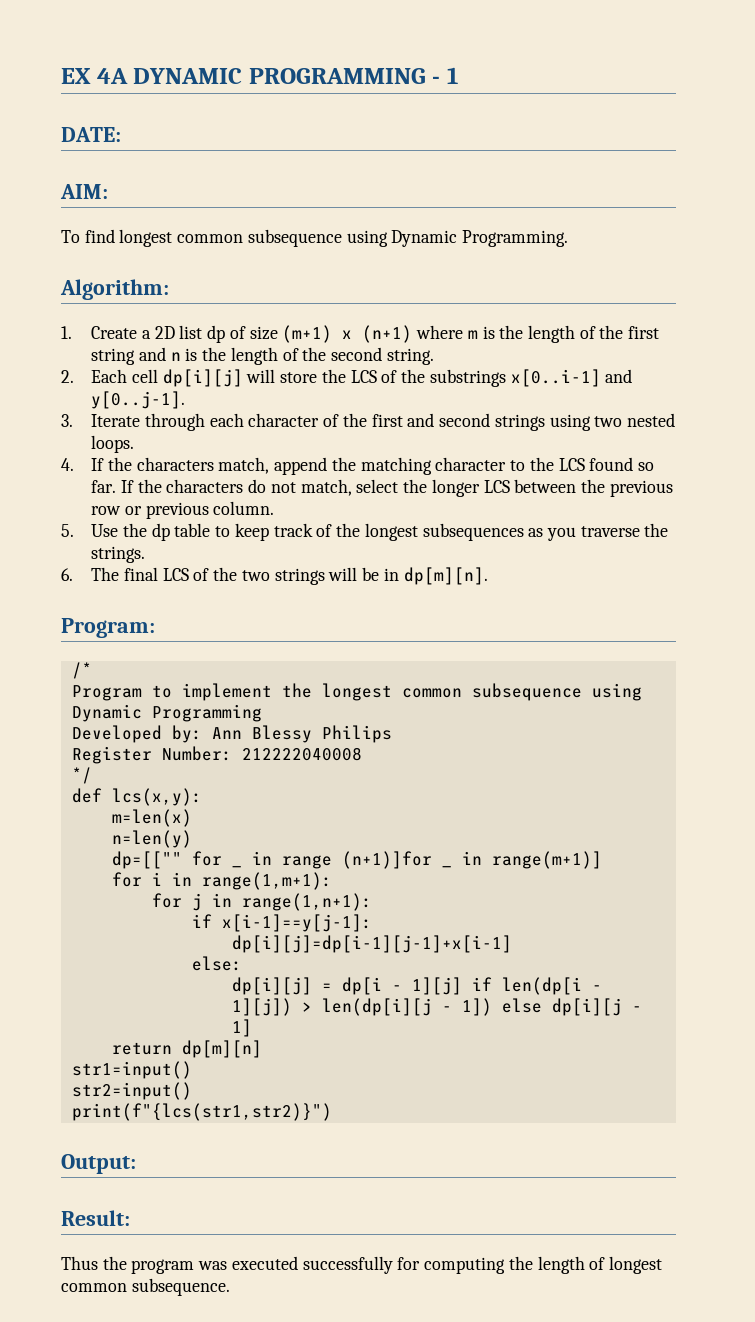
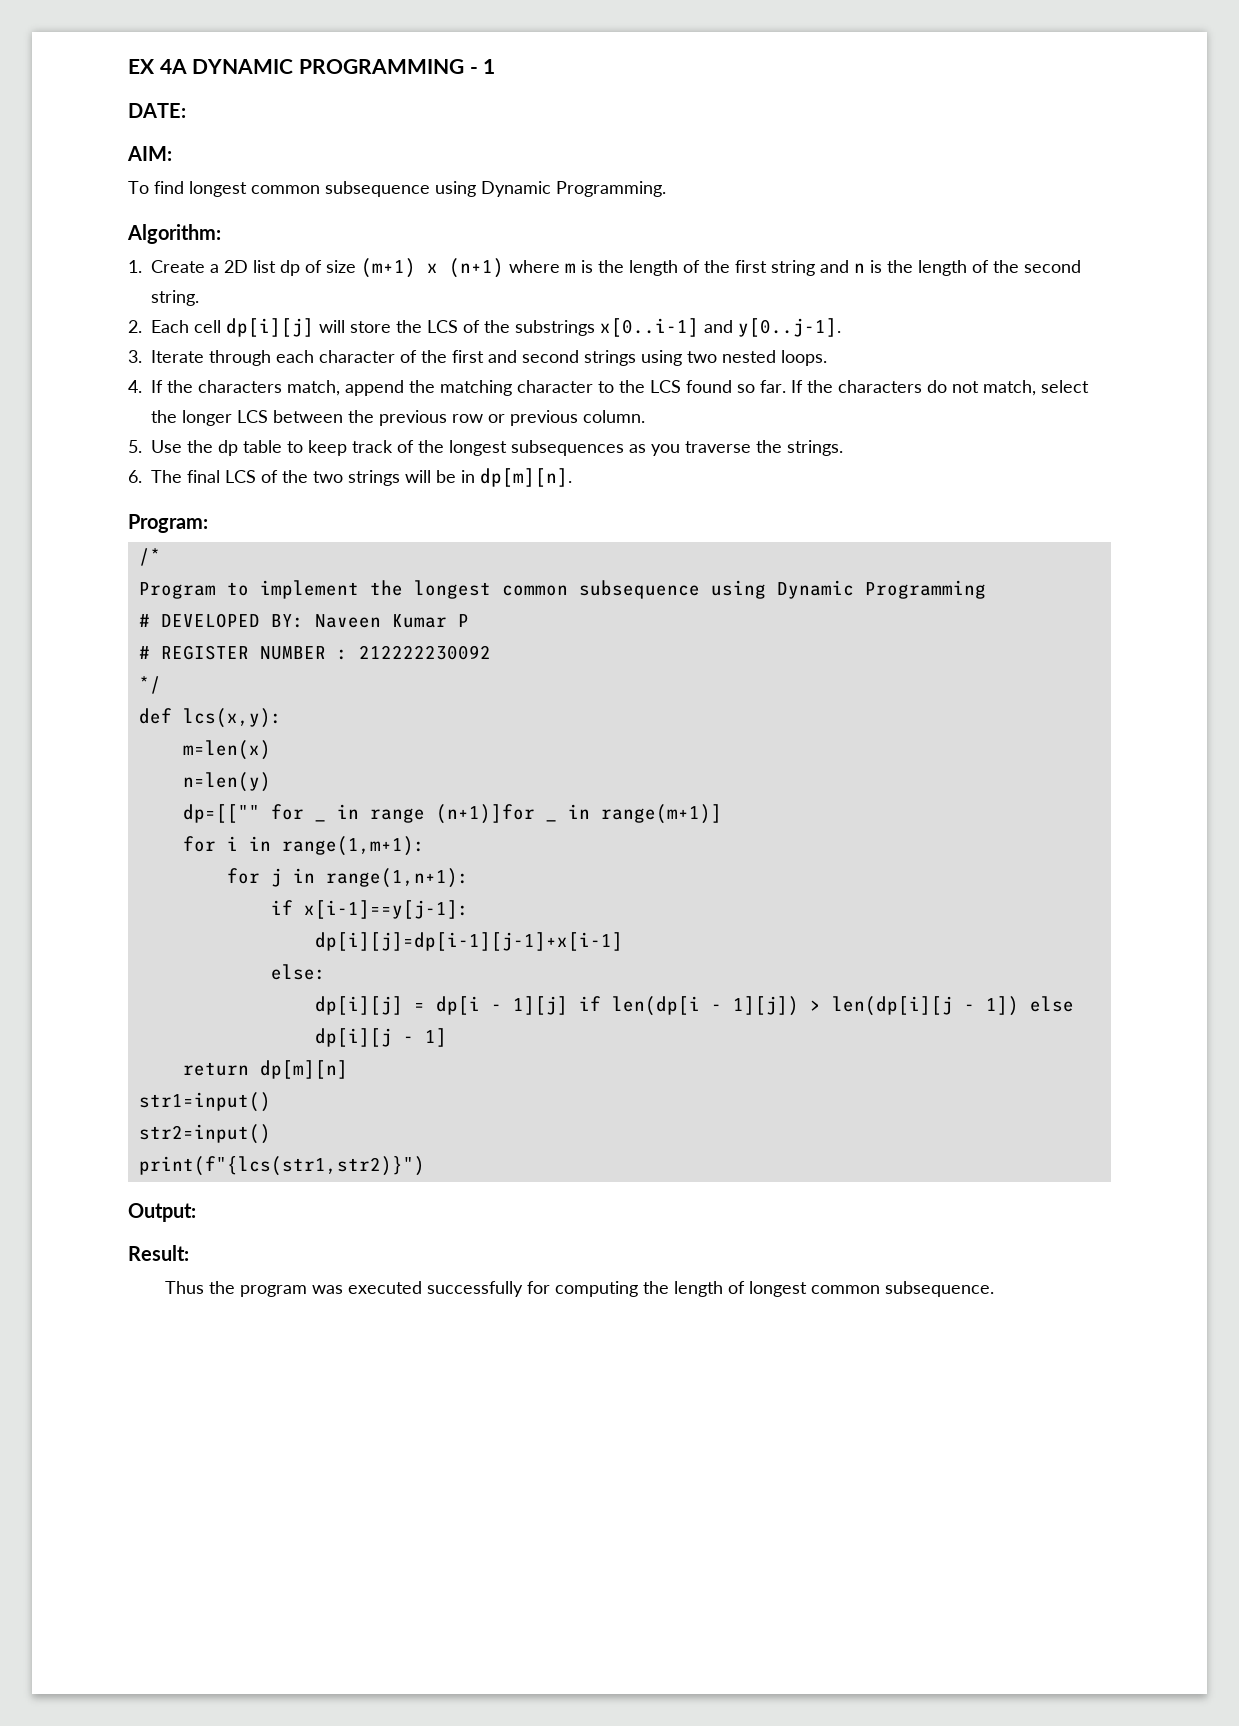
- Developed by: Ann Blessy Philips
- Register Number: 212222040008
+ # DEVELOPED BY: Naveen Kumar P
+ # REGISTER NUMBER : 212222230092

